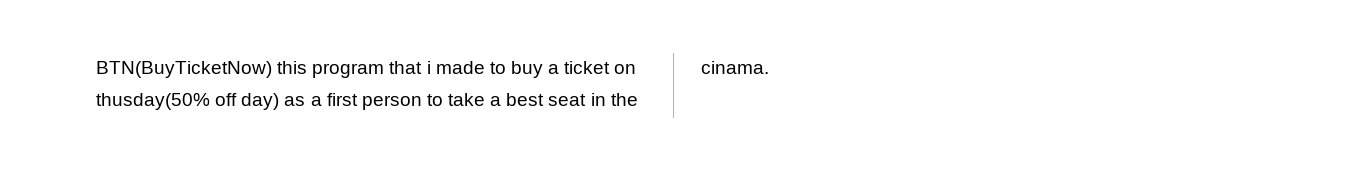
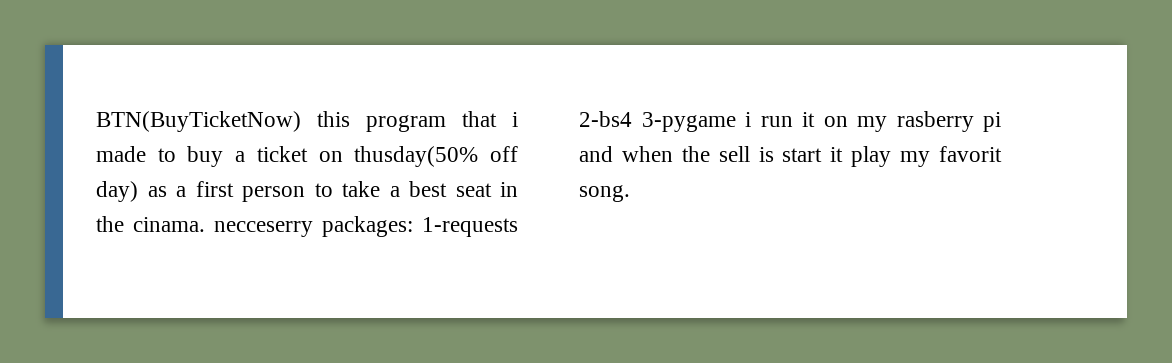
- BTN(BuyTicketNow) this program that i made to buy a ticket on thusday(50% off day) as a first person to take a best seat in the cinama.
+ BTN(BuyTicketNow) this program that i made to buy a ticket on thusday(50% off day) as a first person to take a best seat in the cinama. necceserry packages: 1-requests 2-bs4 3-pygame i run it on my rasberry pi and when the sell is start it play my favorit song.

